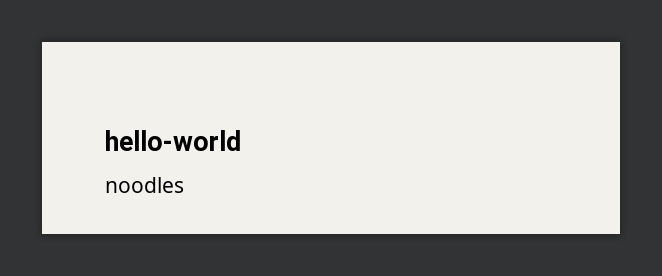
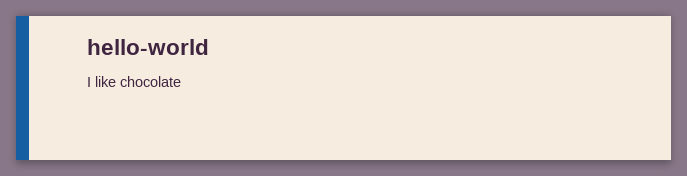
- noodles
+ I like chocolate

